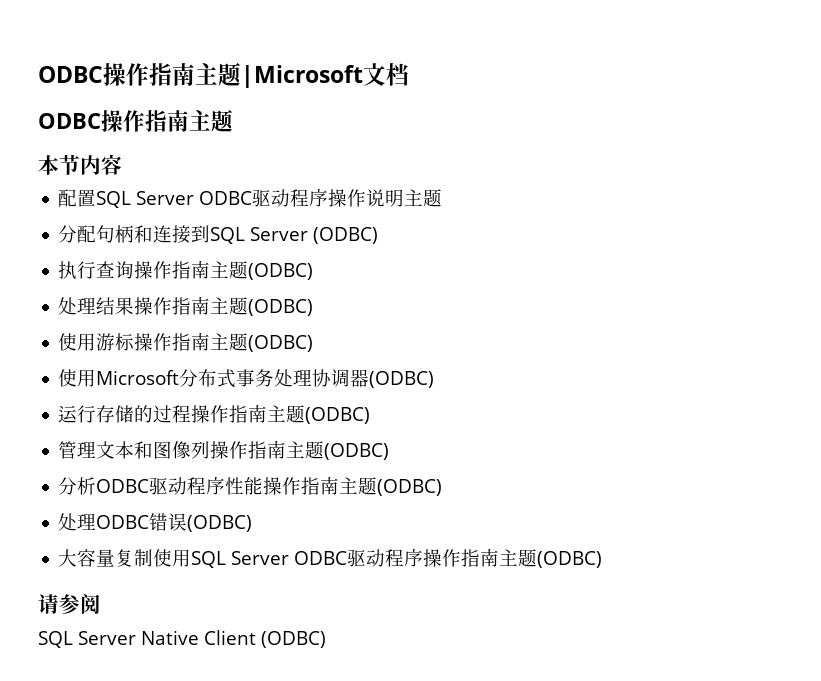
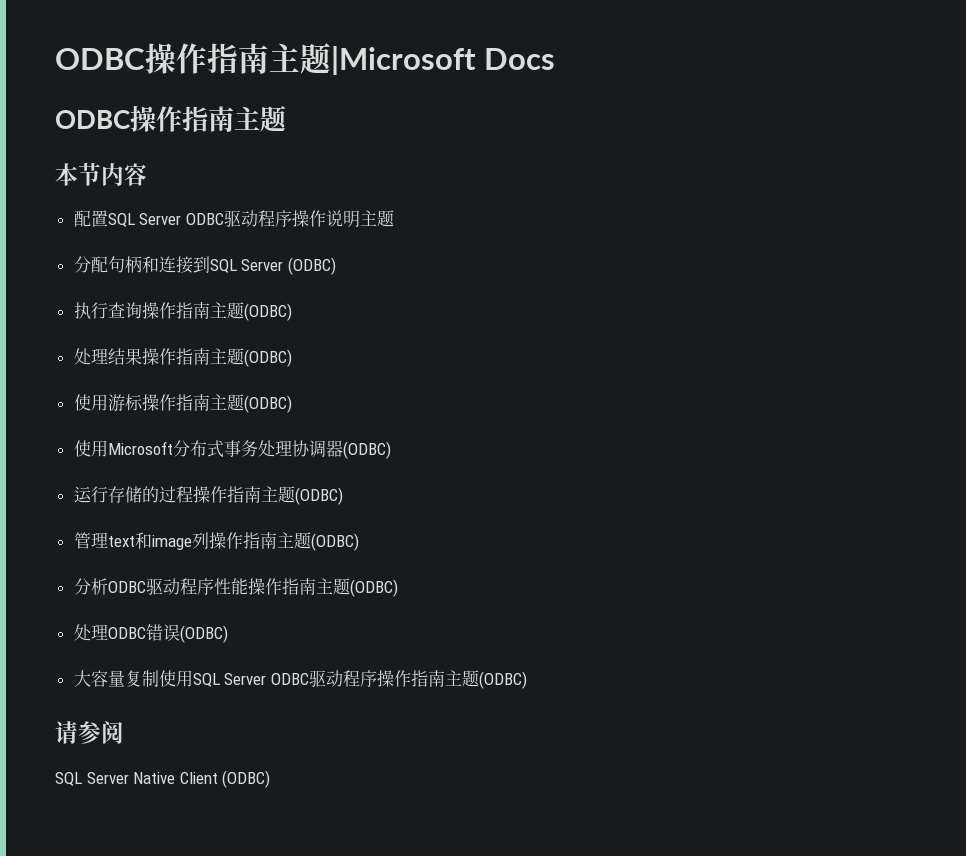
- ODBC操作指南主题|Microsoft文档
+ ODBC操作指南主题|Microsoft Docs
- 管理文本和图像列操作指南主题(ODBC)
+ 管理text和image列操作指南主题(ODBC)

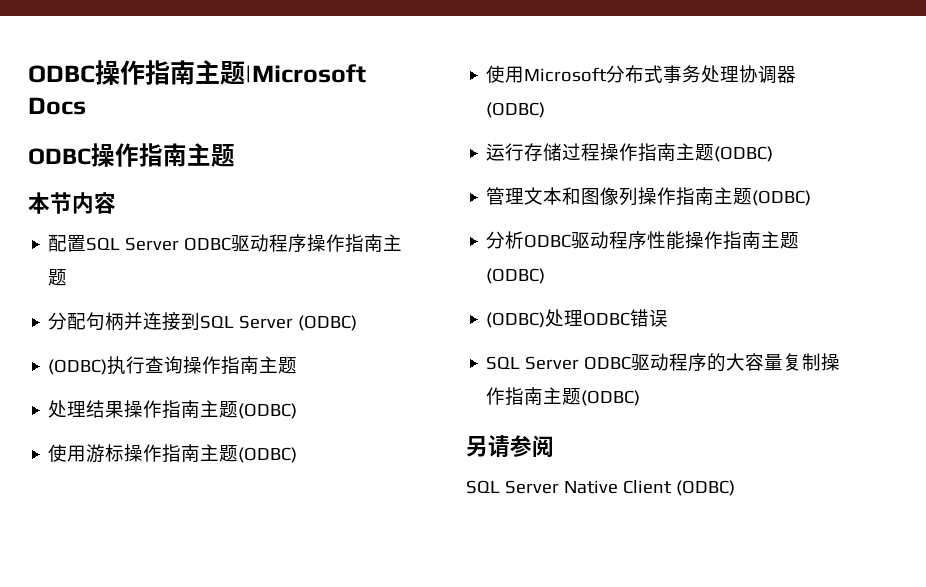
- 配置SQL Server ODBC驱动程序操作说明主题
+ 配置SQL Server ODBC驱动程序操作指南主题
- 分配句柄和连接到SQL Server (ODBC)
+ 分配句柄并连接到SQL Server (ODBC)
- 执行查询操作指南主题(ODBC)
+ (ODBC)执行查询操作指南主题
- 运行存储的过程操作指南主题(ODBC)
+ 运行存储过程操作指南主题(ODBC)
- 管理text和image列操作指南主题(ODBC)
+ 管理文本和图像列操作指南主题(ODBC)
- 处理ODBC错误(ODBC)
- 大容量复制使用SQL Server ODBC驱动程序操作指南主题(ODBC)
- 请参阅
+ (ODBC)处理ODBC错误
+ SQL Server ODBC驱动程序的大容量复制操作指南主题(ODBC)
+ 另请参阅

